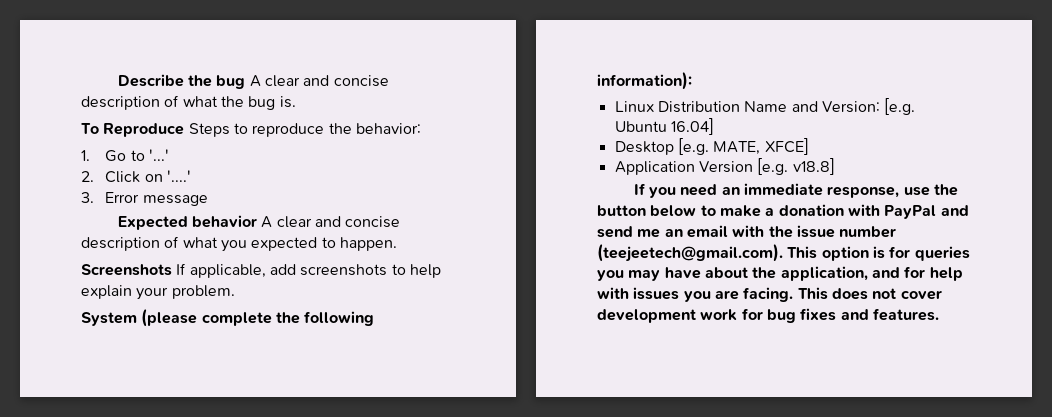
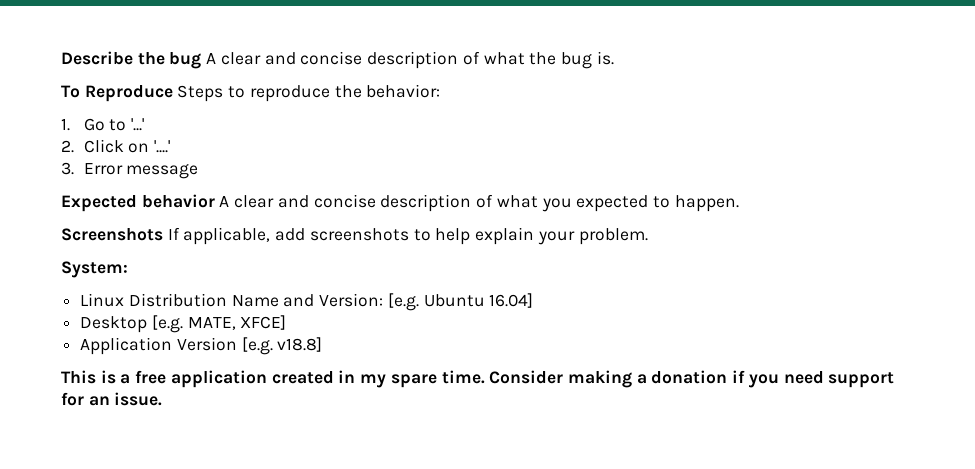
- System (please complete the following information):
+ System:
- If you need an immediate response, use the button below to make a donation with PayPal and send me an email with the issue number (teejeetech@gmail.com). This option is for queries you may have about the application, and for help with issues you are facing. This does not cover development work for bug fixes and features.
+ This is a free application created in my spare time. Consider making a donation if you need support for an issue.

